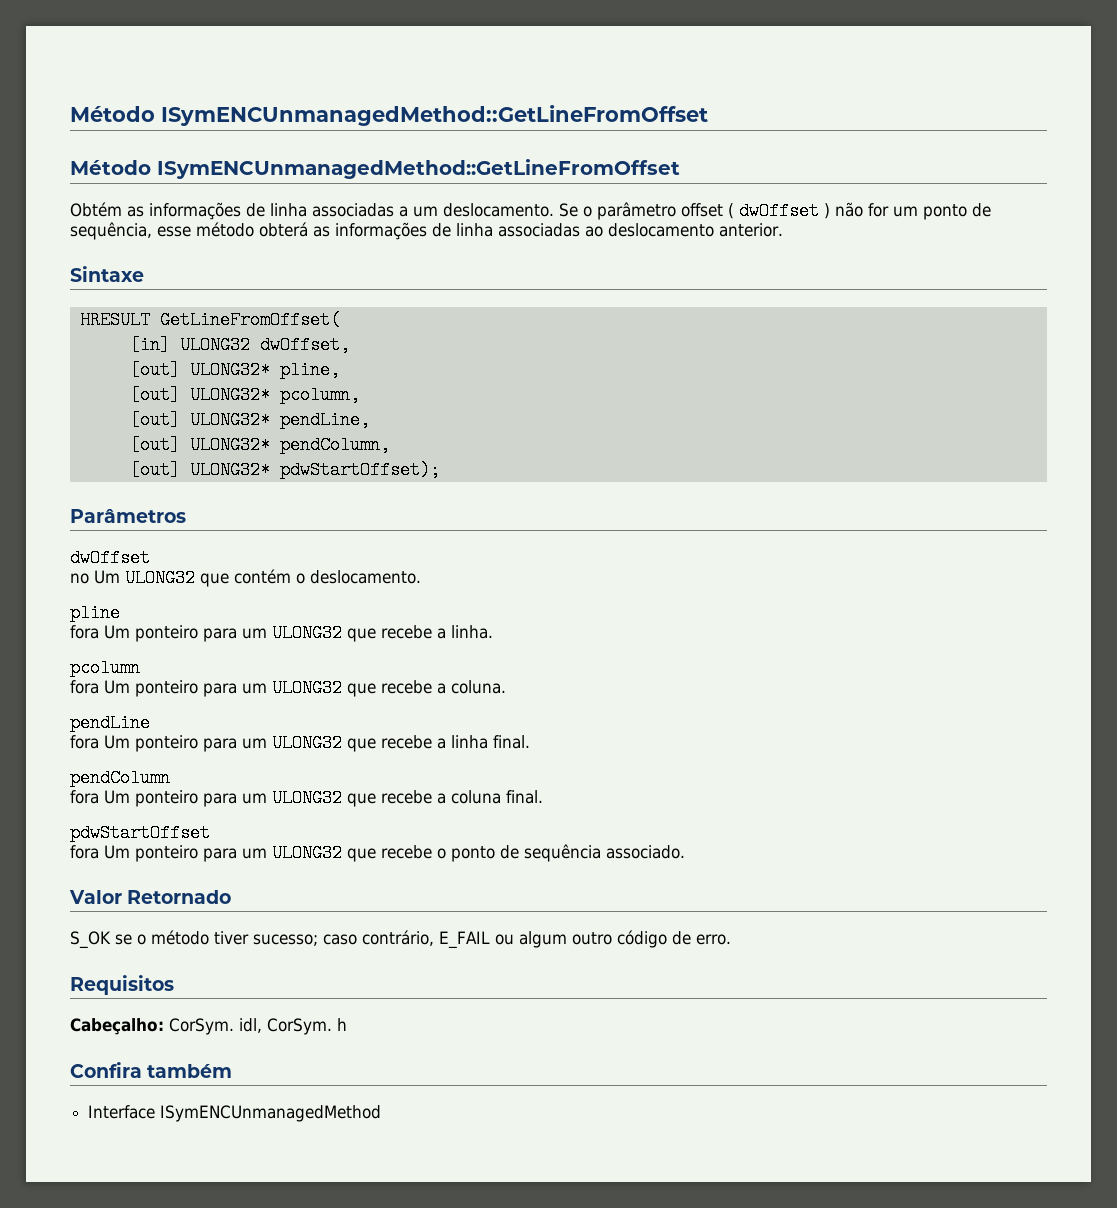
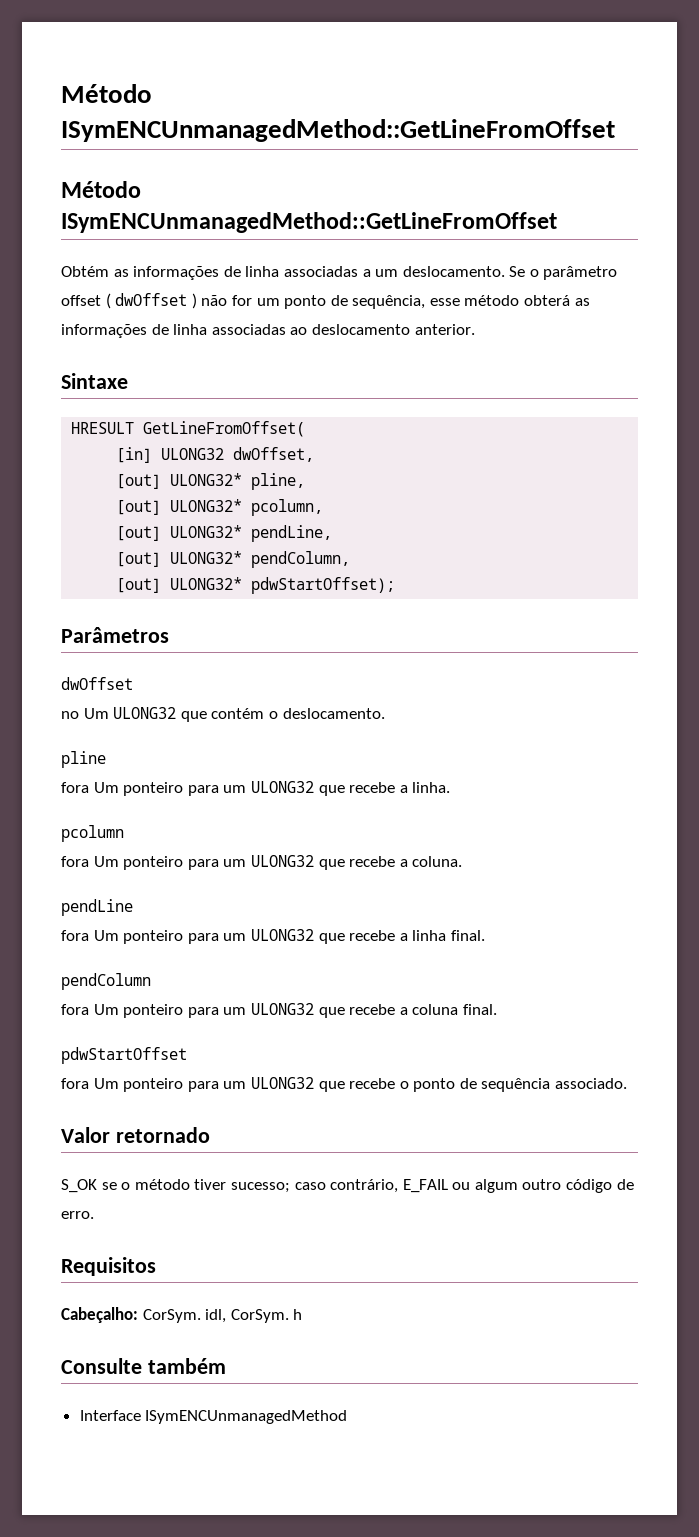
- Valor Retornado
+ Valor retornado
- Confira também
+ Consulte também

